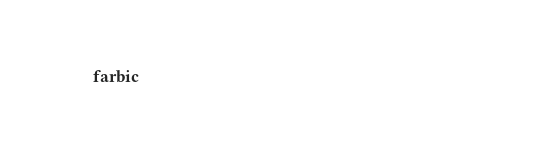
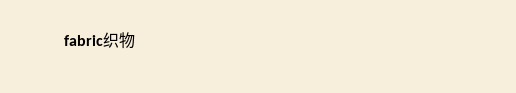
- farbic
+ fabric织物

